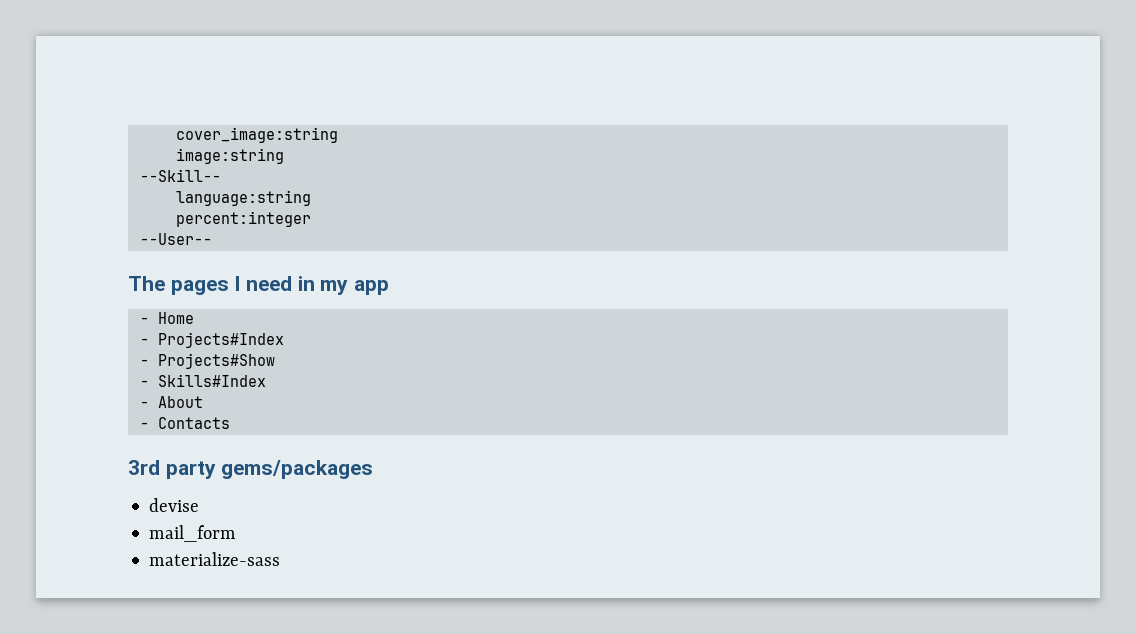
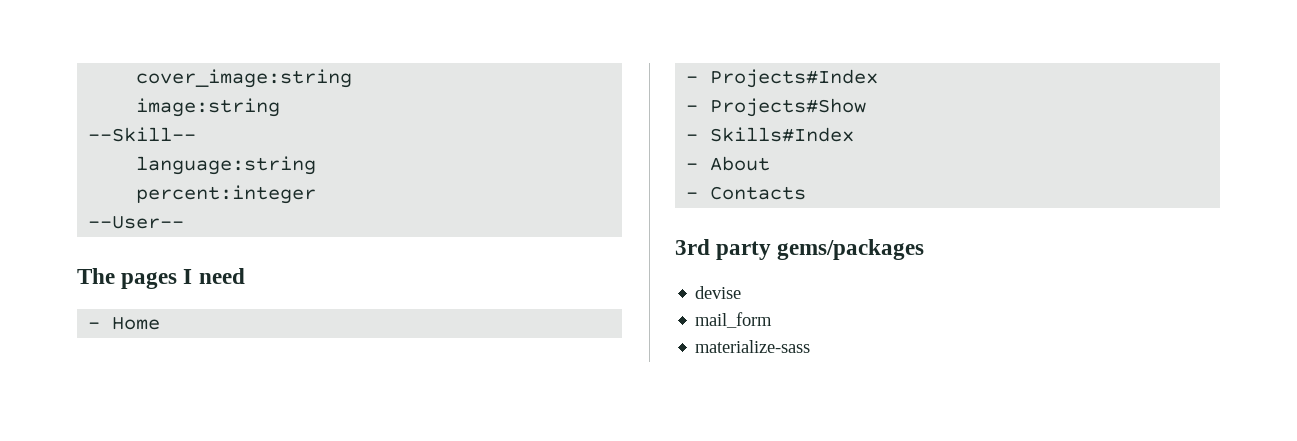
- The pages I need in my app
+ The pages I need

